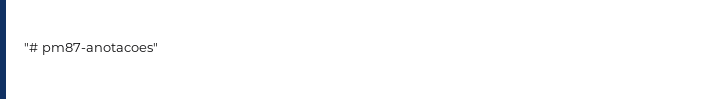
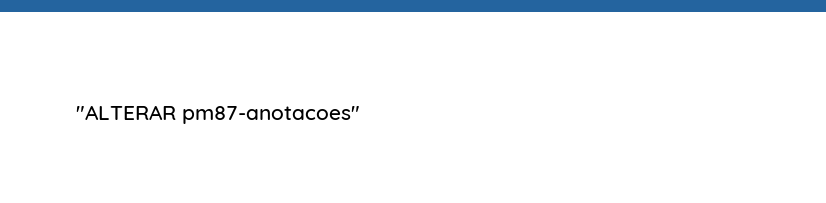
- "# pm87-anotacoes"
+ "ALTERAR pm87-anotacoes"

